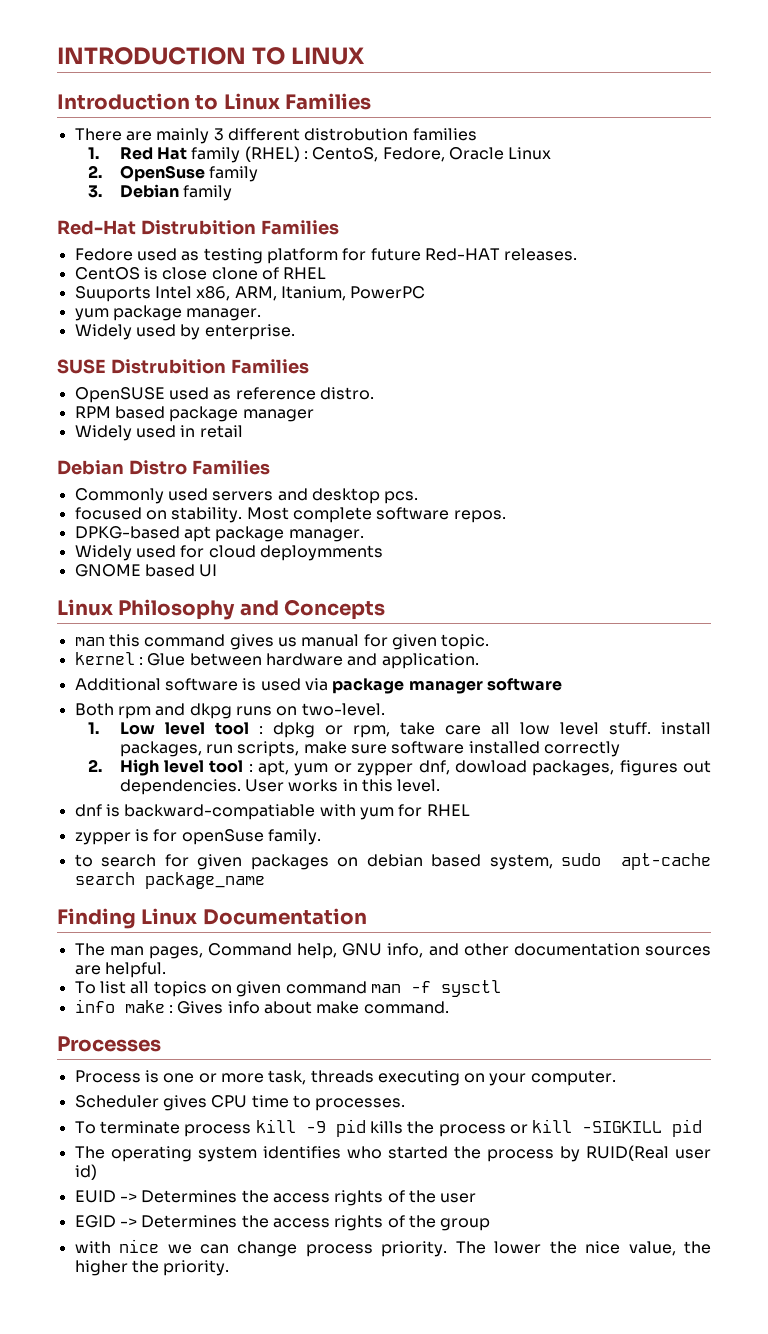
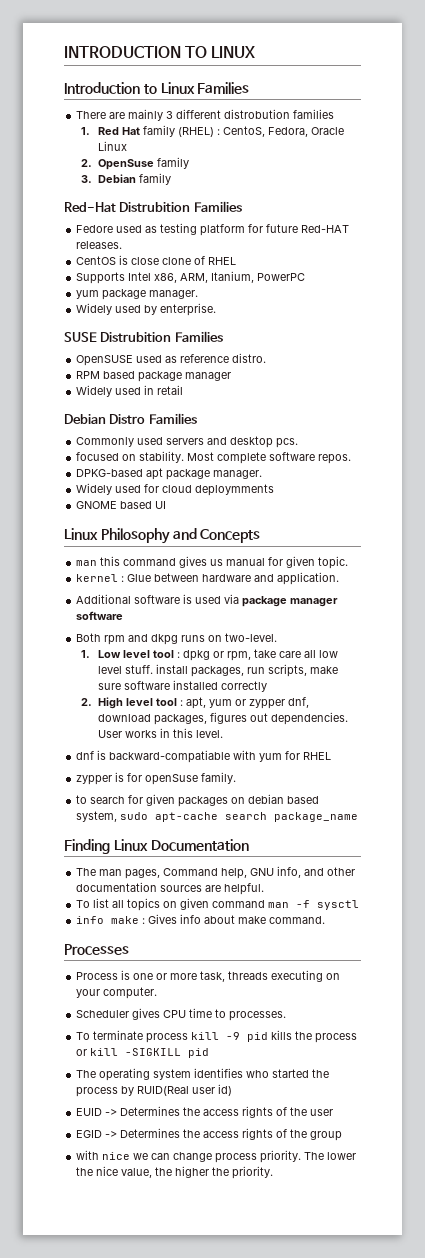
- 1. Red Hat family (RHEL) : CentoS, Fedore, Oracle Linux
+ 1. Red Hat family (RHEL) : CentoS, Fedora, Oracle Linux
- Suuports Intel x86, ARM, Itanium, PowerPC
+ Supports Intel x86, ARM, Itanium, PowerPC
- 2. High level tool : apt, yum or zypper dnf, dowload packages, figures out dependencies.
+ 2. High level tool : apt, yum or zypper dnf, download packages, figures out dependencies.

